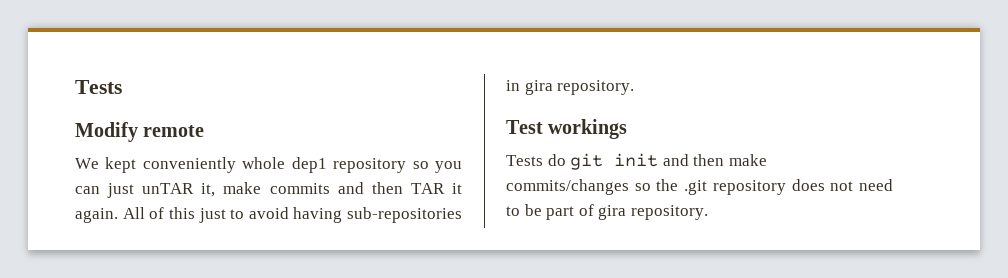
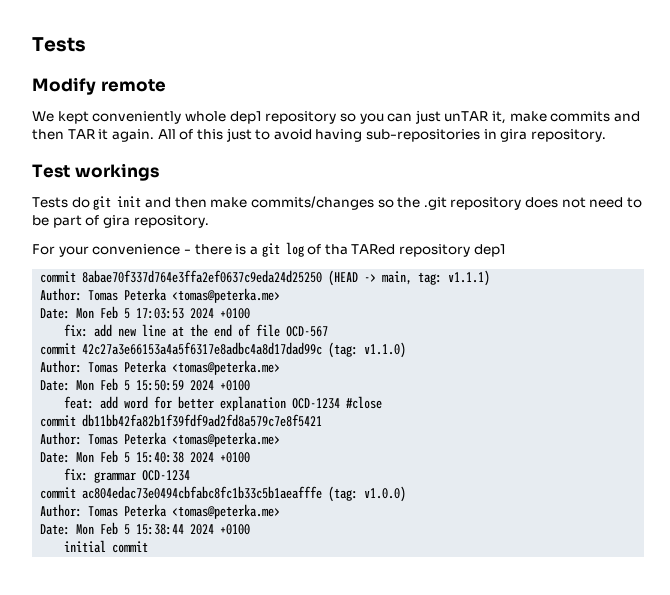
+ For your convenience - there is a git log of tha TARed repository dep1
+ commit 8abae70f337d764e3ffa2ef0637c9eda24d25250 (HEAD -> main, tag: v1.1.1)
+ Author: Tomas Peterka <tomas@peterka.me>
+ Date: Mon Feb 5 17:03:53 2024 +0100
+ fix: add new line at the end of file OCD-567
+ commit 42c27a3e66153a4a5f6317e8adbc4a8d17dad99c (tag: v1.1.0)
+ Author: Tomas Peterka <tomas@peterka.me>
+ Date: Mon Feb 5 15:50:59 2024 +0100
+ feat: add word for better explanation OCD-1234 #close
+ commit db11bb42fa82b1f39fdf9ad2fd8a579c7e8f5421
+ Author: Tomas Peterka <tomas@peterka.me>
+ Date: Mon Feb 5 15:40:38 2024 +0100
+ fix: grammar OCD-1234
+ commit ac804edac73e0494cbfabc8fc1b33c5b1aeafffe (tag: v1.0.0)
+ Author: Tomas Peterka <tomas@peterka.me>
+ Date: Mon Feb 5 15:38:44 2024 +0100
+ initial commit

